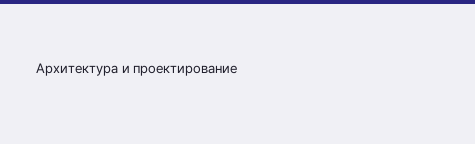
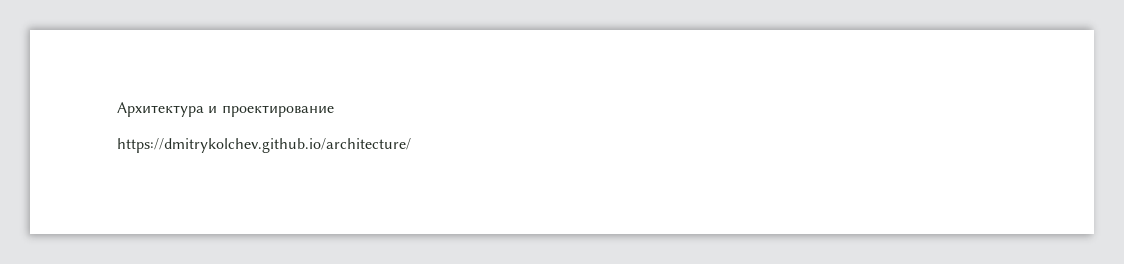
+ https://dmitrykolchev.github.io/architecture/

